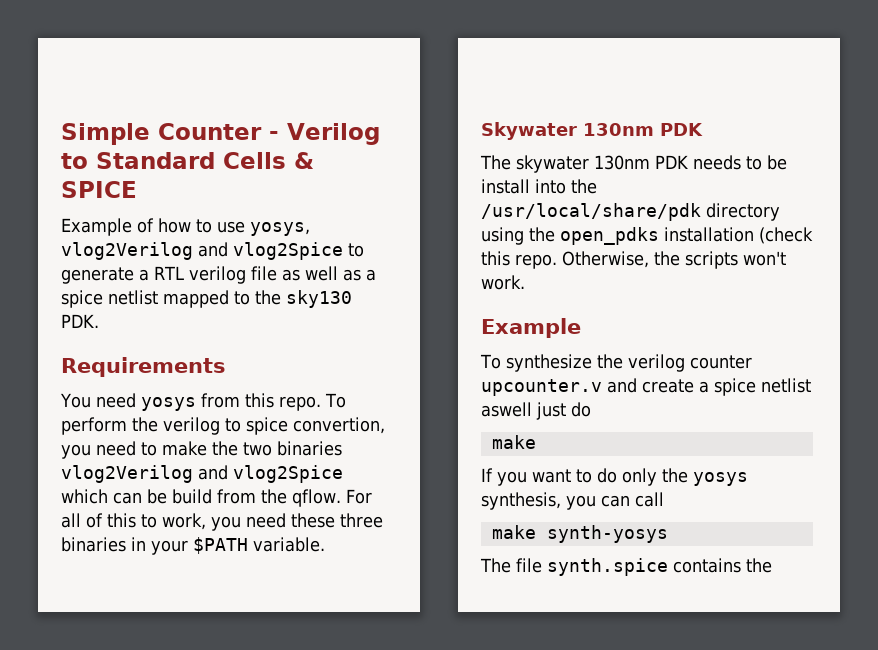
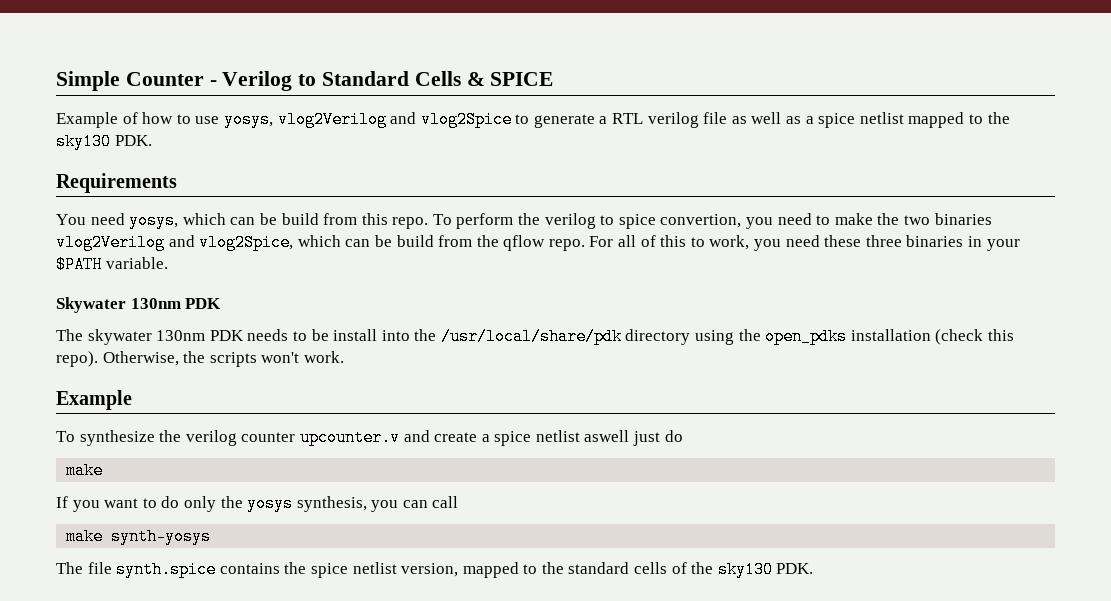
- You need yosys from this repo.
+ You need yosys, which can be build from this repo.
- To perform the verilog to spice convertion, you need to make the two binaries vlog2Verilog and vlog2Spice which can be build from the qflow.
+ To perform the verilog to spice convertion, you need to make the two binaries vlog2Verilog and vlog2Spice, which can be build from the qflow repo.
- The skywater 130nm PDK needs to be install into the /usr/local/share/pdk directory using the open_pdks installation (check this repo.
+ The skywater 130nm PDK needs to be install into the /usr/local/share/pdk directory using the open_pdks installation (check this repo).
- The file synth.spice contains the
+ The file synth.spice contains the spice netlist version, mapped to the standard cells of the sky130 PDK.

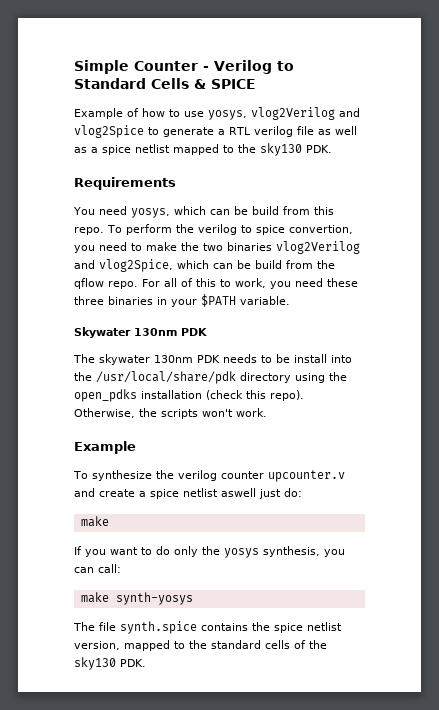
- To synthesize the verilog counter upcounter.v and create a spice netlist aswell just do
+ To synthesize the verilog counter upcounter.v and create a spice netlist aswell just do:
- If you want to do only the yosys synthesis, you can call
+ If you want to do only the yosys synthesis, you can call:

